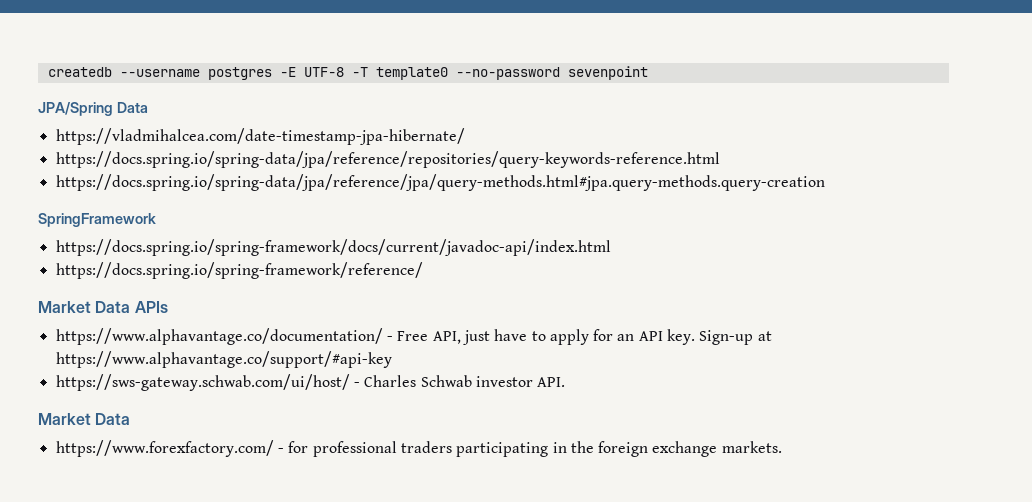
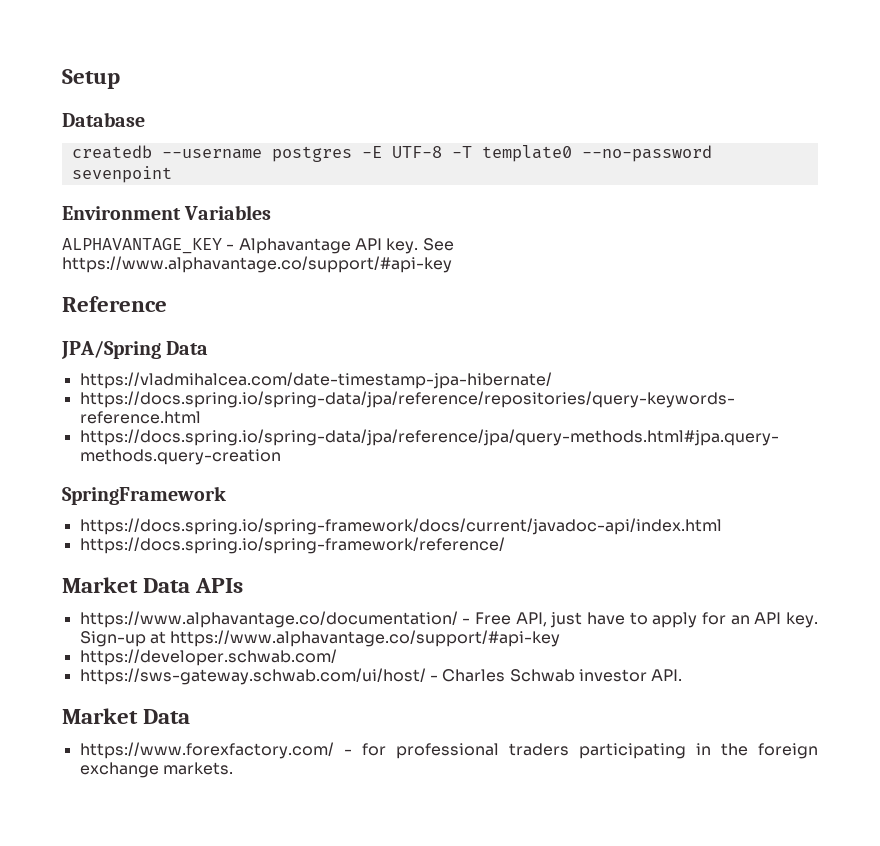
+ Setup
+ Database
+ Environment Variables
+ ALPHAVANTAGE_KEY - Alphavantage API key. See https://www.alphavantage.co/support/#api-key
+ Reference
+ https://developer.schwab.com/

